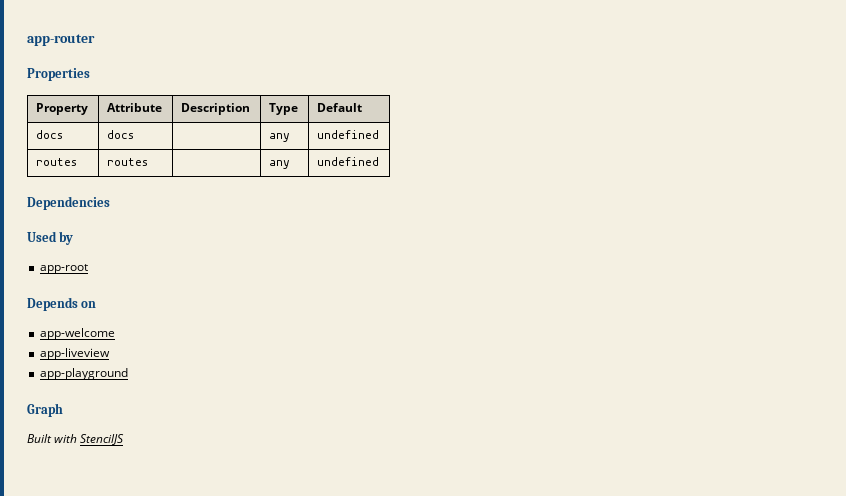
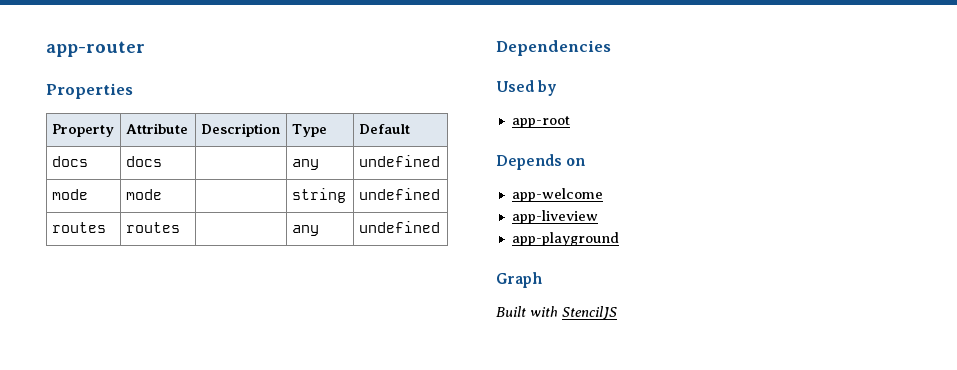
+ mode | mode | | string | undefined

